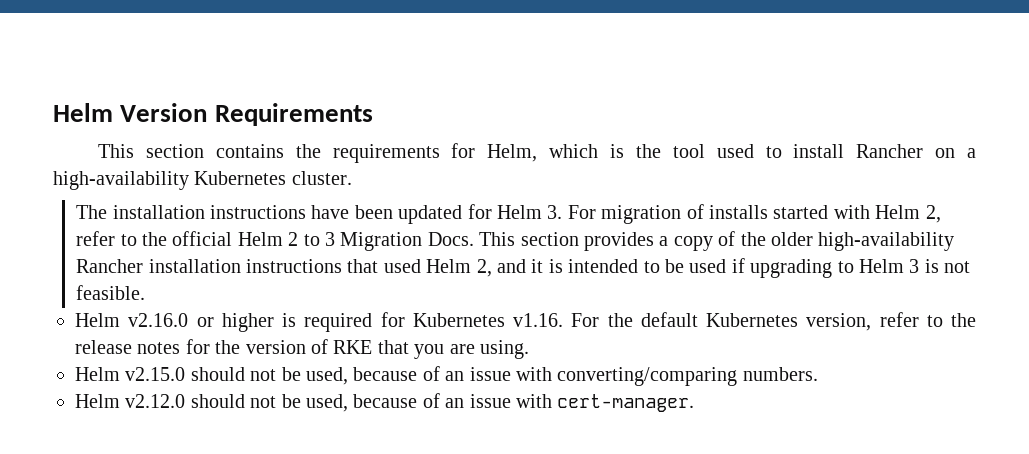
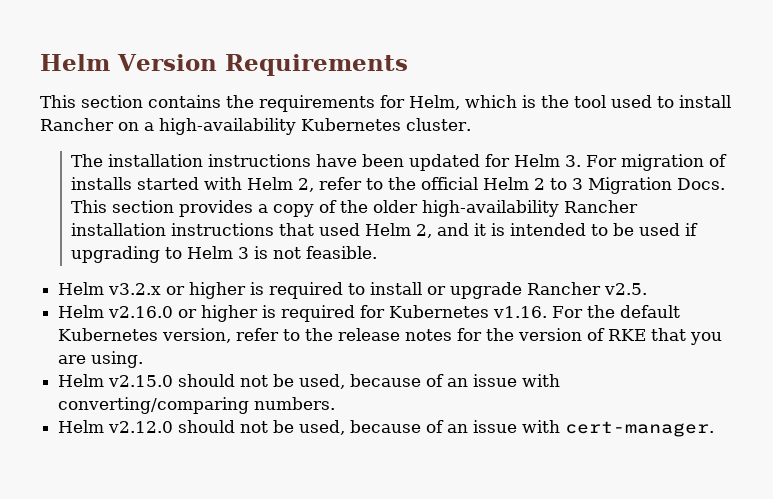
+ Helm v3.2.x or higher is required to install or upgrade Rancher v2.5.

